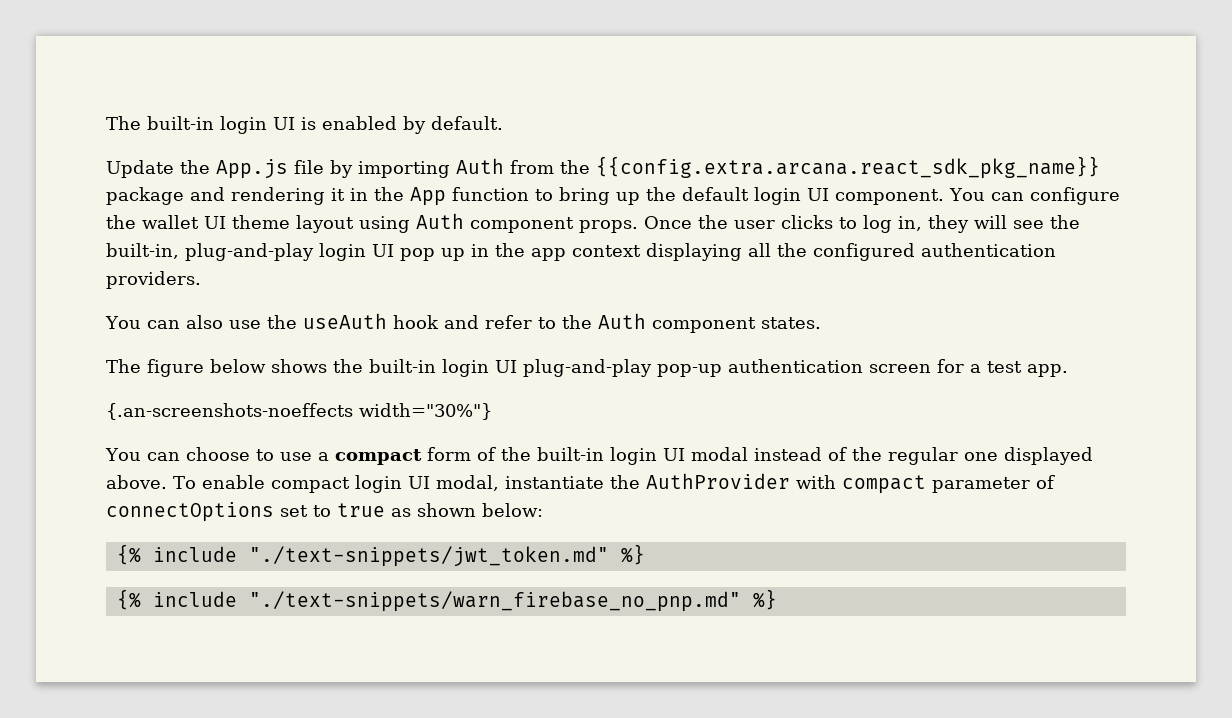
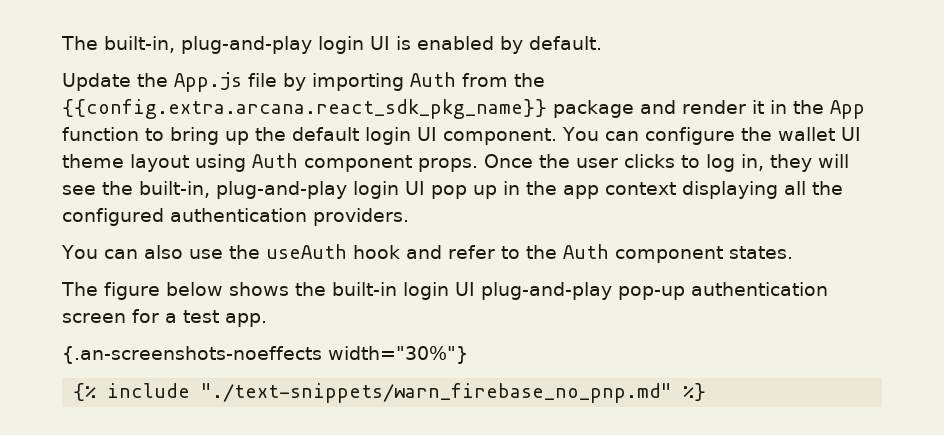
- The built-in login UI is enabled by default.
+ The built-in, plug-and-play login UI is enabled by default.
- Update the App.js file by importing Auth from the {{config.extra.arcana.react_sdk_pkg_name}} package and rendering it in the App function to bring up the default login UI component.
+ Update the App.js file by importing Auth from the {{config.extra.arcana.react_sdk_pkg_name}} package and render it in the App function to bring up the default login UI component.
- You can choose to use a compact form of the built-in login UI modal instead of the regular one displayed above. To enable compact login UI modal, instantiate the AuthProvider with compact parameter of connectOptions set to true as shown below:
- {% include "./text-snippets/jwt_token.md" %}

